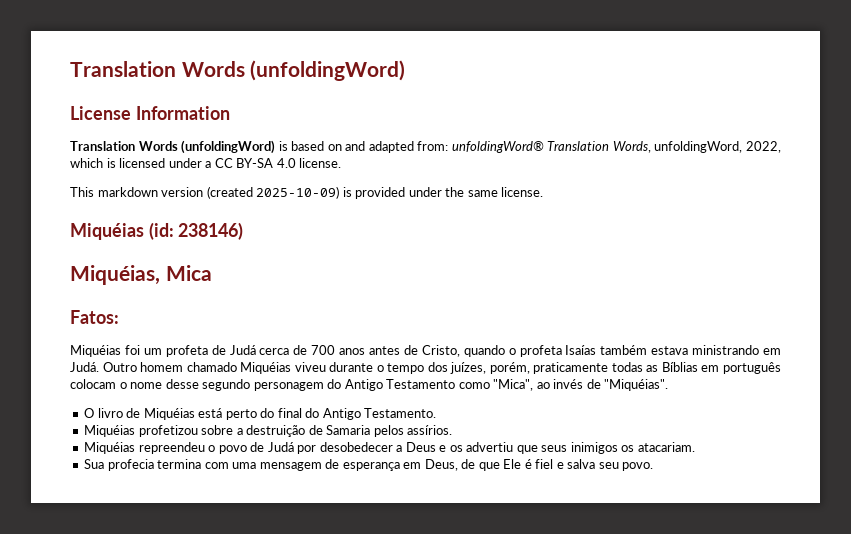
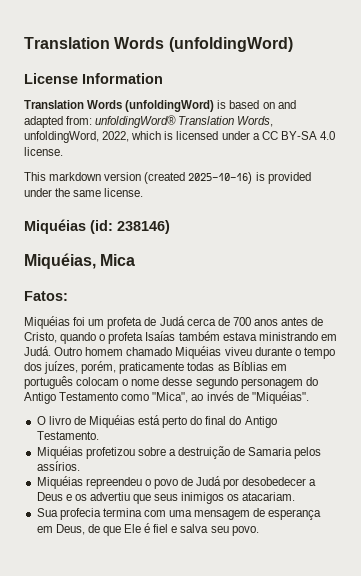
- This markdown version (created 2025-10-09) is provided under the same license.
+ This markdown version (created 2025-10-16) is provided under the same license.

